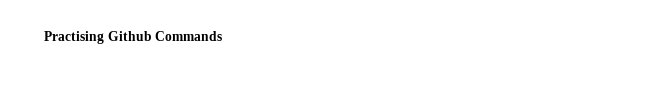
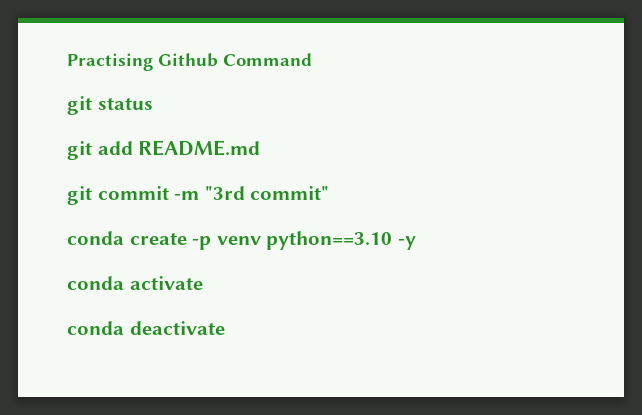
- Practising Github Commands
+ Practising Github Command
+ git status
+ git add README.md
+ git commit -m "3rd commit"
+ conda create -p venv python==3.10 -y
+ conda activate
+ conda deactivate

